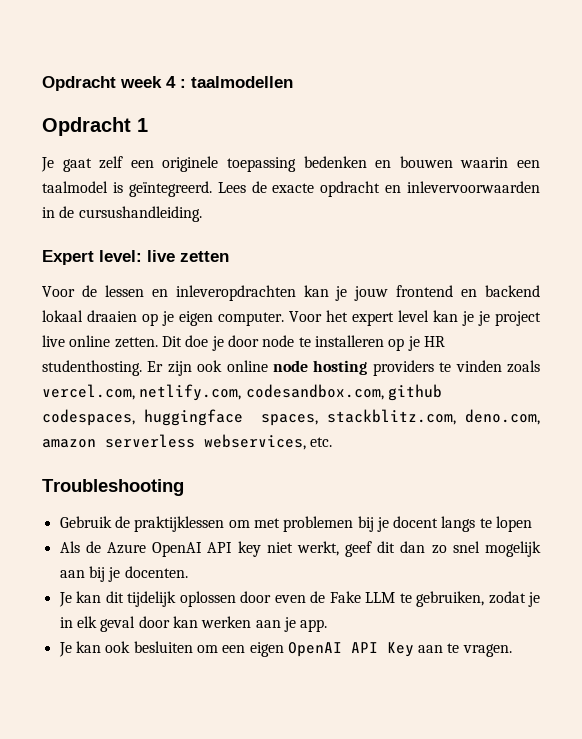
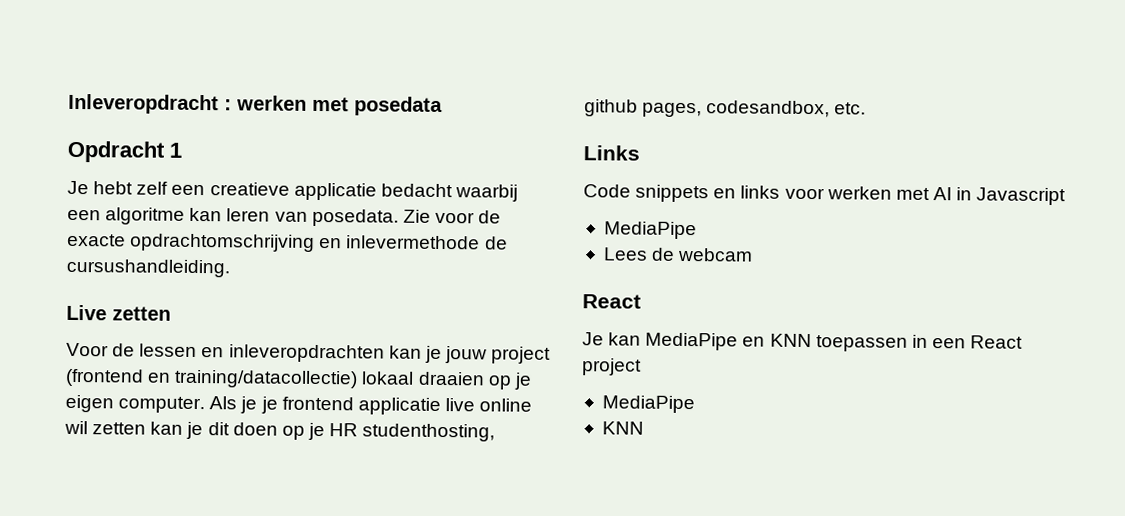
- Opdracht week 4 : taalmodellen
+ Inleveropdracht : werken met posedata
- Je gaat zelf een originele toepassing bedenken en bouwen waarin een taalmodel is geïntegreerd. Lees de exacte opdracht en inlevervoorwaarden in de cursushandleiding.
+ Je hebt zelf een creatieve applicatie bedacht waarbij een algoritme kan leren van posedata. Zie voor de exacte opdrachtomschrijving en inlevermethode de cursushandleiding.
- Expert level: live zetten
+ Live zetten
- Voor de lessen en inleveropdrachten kan je jouw frontend en backend lokaal draaien op je eigen computer.
+ Voor de lessen en inleveropdrachten kan je jouw project (frontend en training/datacollectie) lokaal draaien op je eigen computer.
- Voor het expert level kan je je project live online zetten. Dit doe je door node te installeren op je HR studenthosting. Er zijn ook online node hosting providers te vinden zoals vercel.com, netlify.com, codesandbox.com, github codespaces, huggingface spaces, stackblitz.com, deno.com, amazon serverless webservices, etc.
- Troubleshooting
- Gebruik de praktijklessen om met problemen bij je docent langs te lopen
- Als de Azure OpenAI API key niet werkt, geef dit dan zo snel mogelijk aan bij je docenten.
- Je kan dit tijdelijk oplossen door even de Fake LLM te gebruiken, zodat je in elk geval door kan werken aan je app.
- Je kan ook besluiten om een eigen OpenAI API Key aan te vragen.
+ Als je je frontend applicatie live online wil zetten kan je dit doen op je HR studenthosting, github pages, codesandbox, etc.
+ Links
+ Code snippets en links voor werken met AI in Javascript
+ MediaPipe
+ Lees de webcam
+ React
+ Je kan MediaPipe en KNN toepassen in een React project
+ MediaPipe
+ KNN

